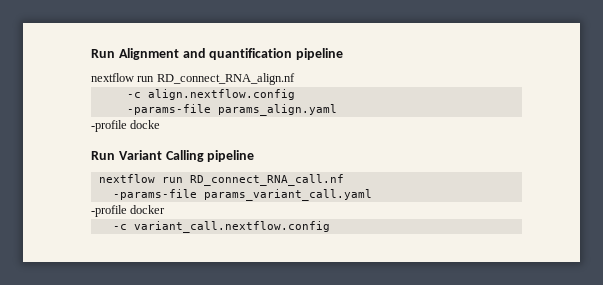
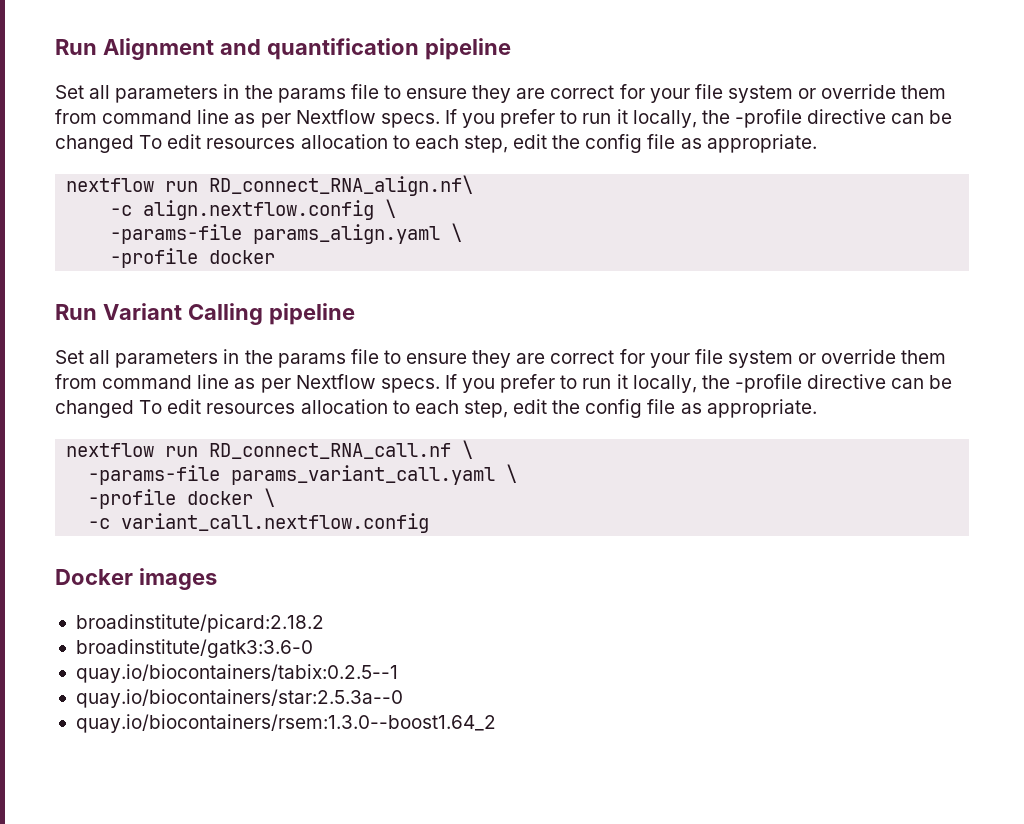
  Run Alignment and quantification pipeline
- nextflow run RD_connect_RNA_align.nf
+ Set all parameters in the params file to ensure they are correct for your file system or override them from command line as per Nextflow specs. If you prefer to run it locally, the -profile directive can be changed To edit resources allocation to each step, edit the config file as appropriate.
+ nextflow run RD_connect_RNA_align.nf\
- -c align.nextflow.config
+ -c align.nextflow.config \
- -params-file params_align.yaml
- -profile docke
+ -params-file params_align.yaml \
+ -profile docker
  Run Variant Calling pipeline
+ Set all parameters in the params file to ensure they are correct for your file system or override them from command line as per Nextflow specs. If you prefer to run it locally, the -profile directive can be changed To edit resources allocation to each step, edit the config file as appropriate.
- nextflow run RD_connect_RNA_call.nf
+ nextflow run RD_connect_RNA_call.nf \
- -params-file params_variant_call.yaml
- -profile docker
+ -params-file params_variant_call.yaml \
+ -profile docker \
+ Docker images
+ broadinstitute/picard:2.18.2
+ broadinstitute/gatk3:3.6-0
+ quay.io/biocontainers/tabix:0.2.5--1
+ quay.io/biocontainers/star:2.5.3a--0
+ quay.io/biocontainers/rsem:1.3.0--boost1.64_2

